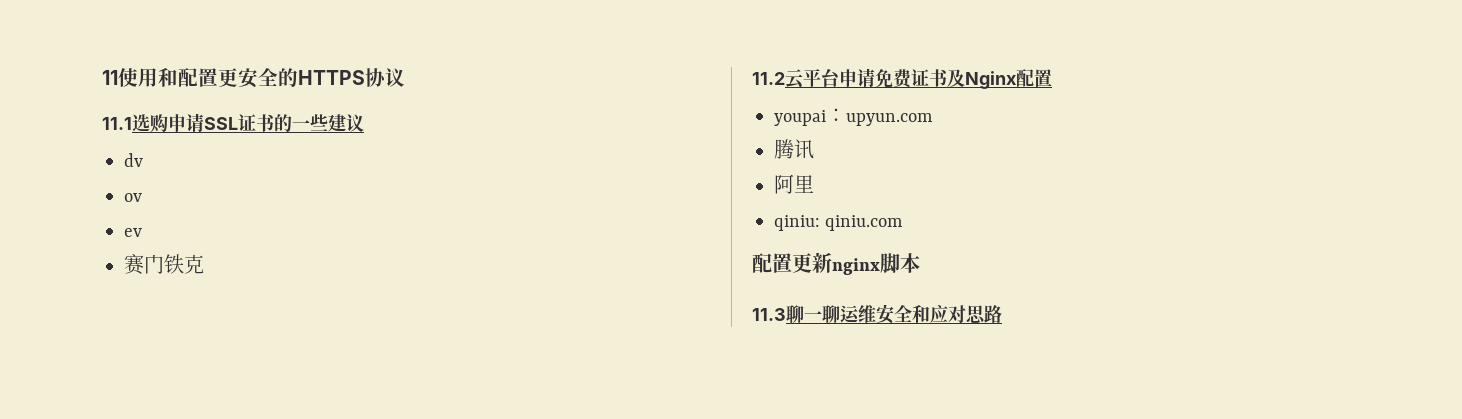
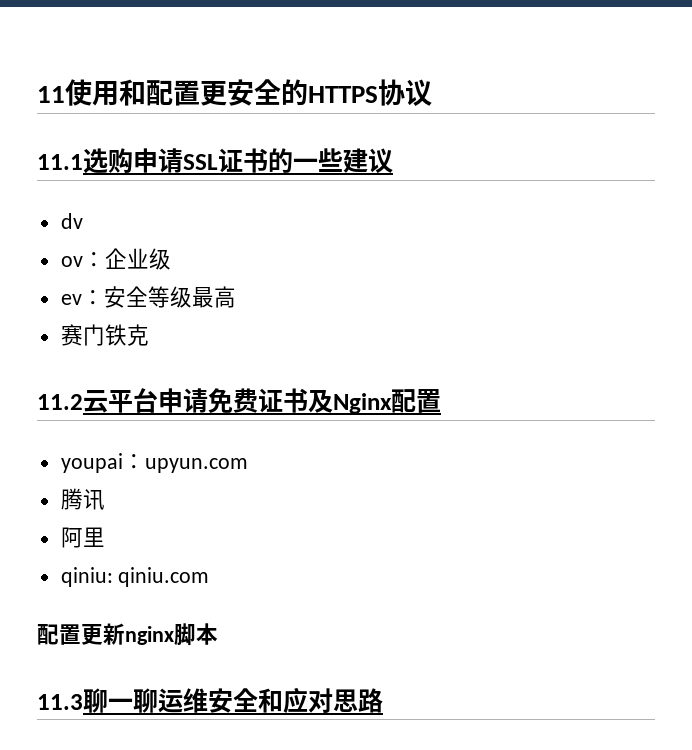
- ov
+ ov：企业级
- ev
+ ev：安全等级最高

